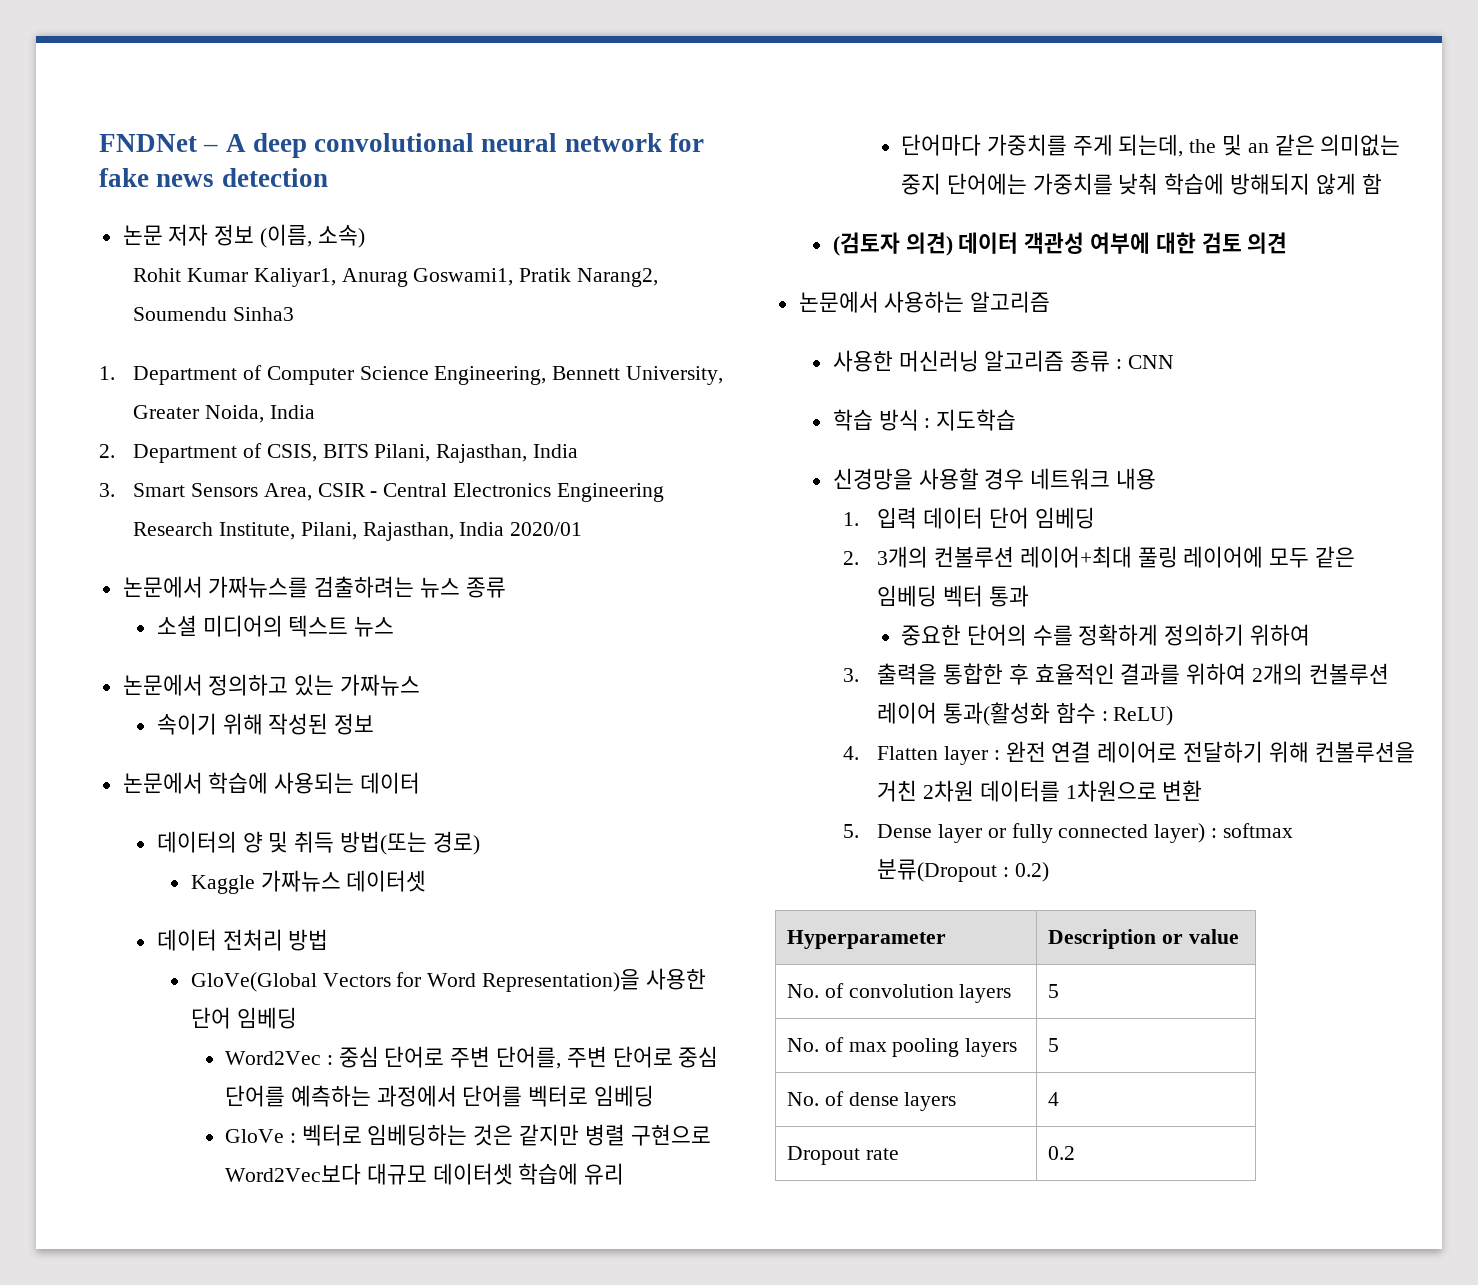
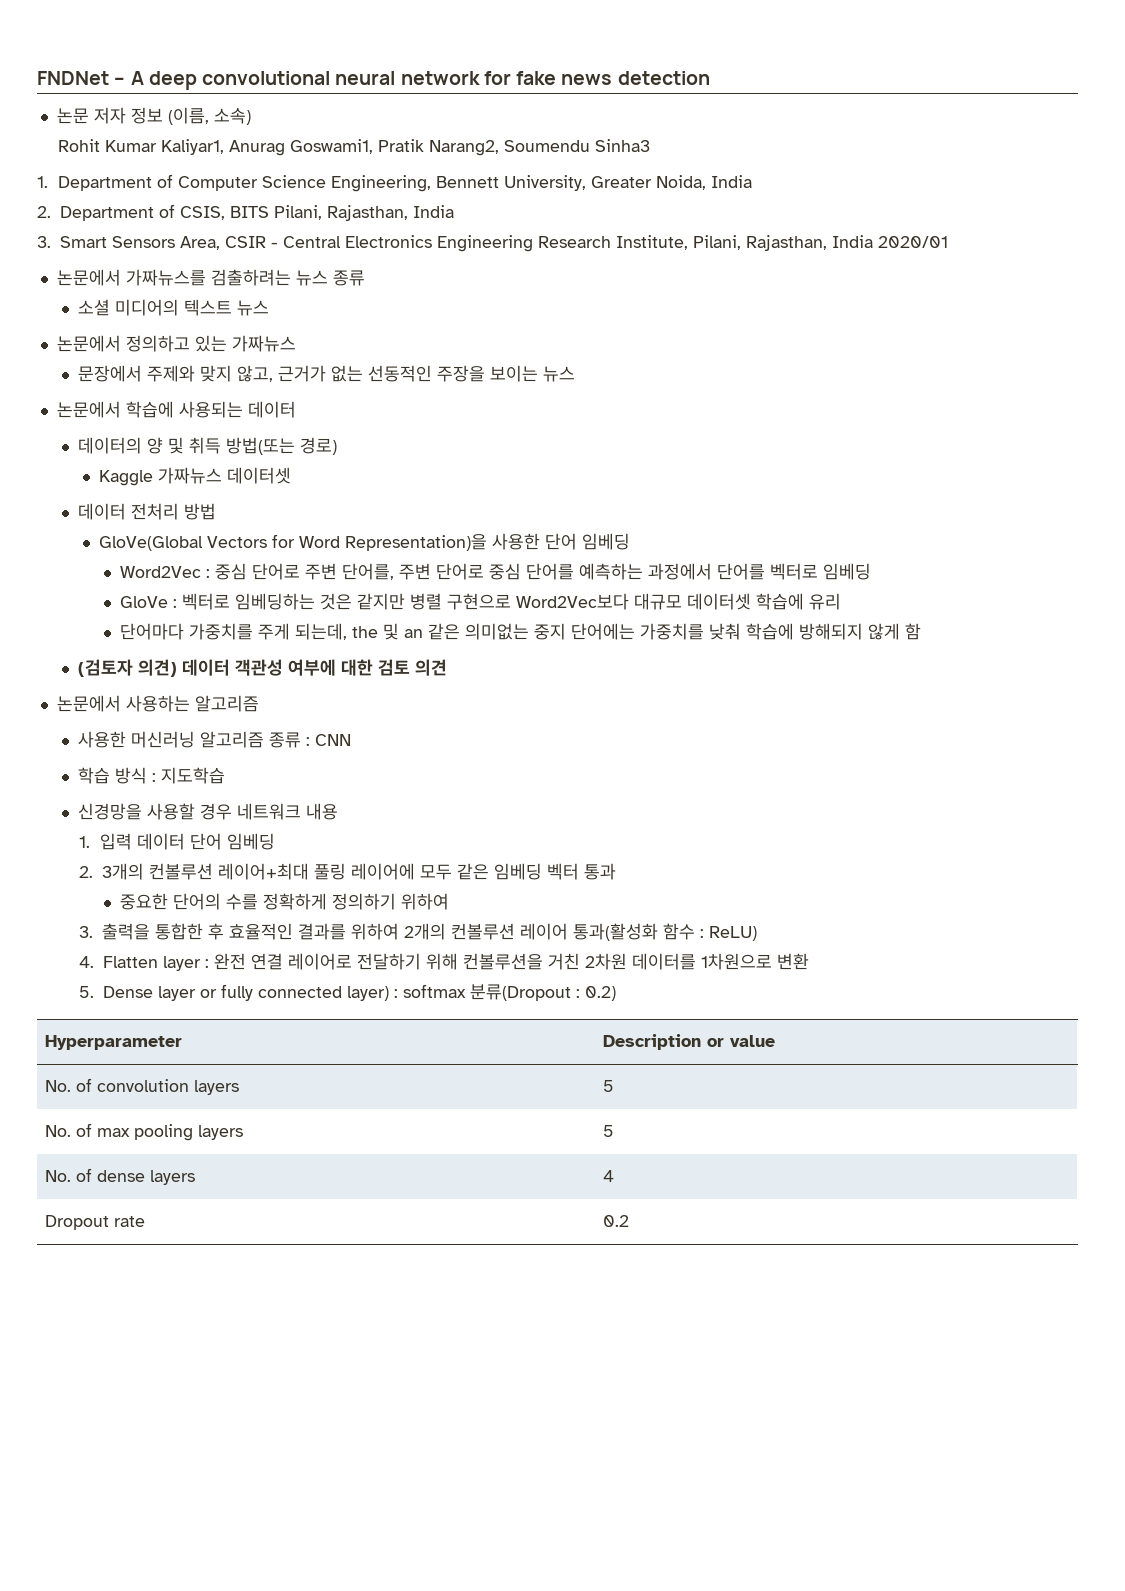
- 속이기 위해 작성된 정보
+ 문장에서 주제와 맞지 않고, 근거가 없는 선동적인 주장을 보이는 뉴스

